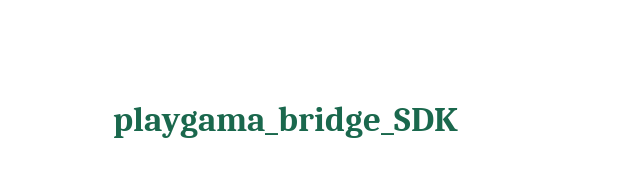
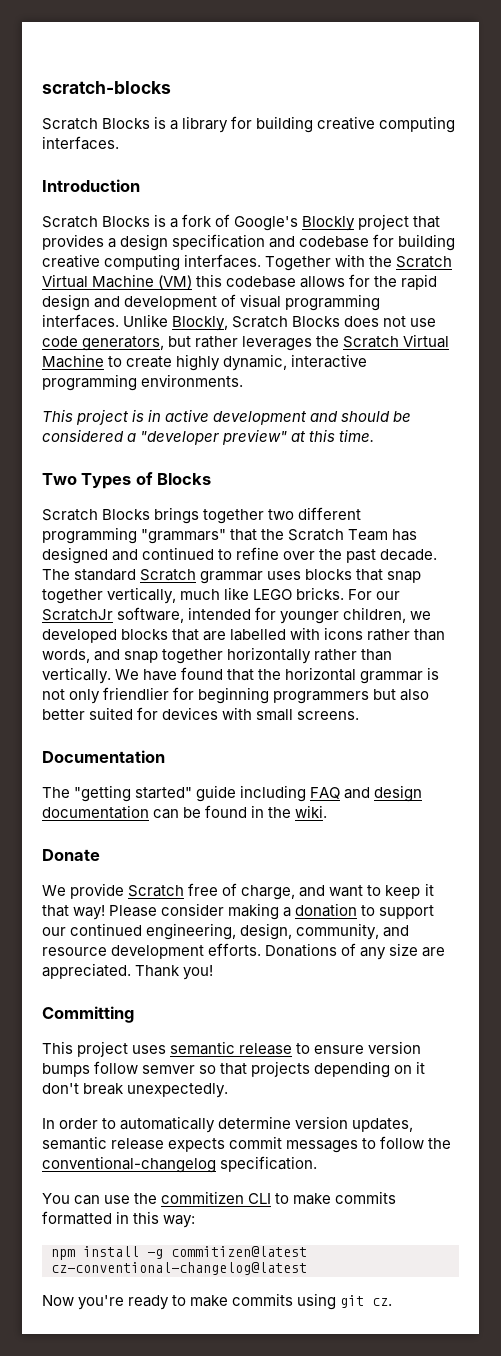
- playgama_bridge_SDK
+ scratch-blocks
+ Scratch Blocks is a library for building creative computing interfaces.
+ Introduction
+ Scratch Blocks is a fork of Google's Blockly project that provides a design specification and codebase for building creative computing interfaces. Together with the Scratch Virtual Machine (VM) this codebase allows for the rapid design and development of visual programming interfaces. Unlike Blockly, Scratch Blocks does not use code generators, but rather leverages the Scratch Virtual Machine to create highly dynamic, interactive programming environments.
+ This project is in active development and should be considered a "developer preview" at this time.
+ Two Types of Blocks
+ Scratch Blocks brings together two different programming "grammars" that the Scratch Team has designed and continued to refine over the past decade. The standard Scratch grammar uses blocks that snap together vertically, much like LEGO bricks. For our ScratchJr software, intended for younger children, we developed blocks that are labelled with icons rather than words, and snap together horizontally rather than vertically. We have found that the horizontal grammar is not only friendlier for beginning programmers but also better suited for devices with small screens.
+ Documentation
+ The "getting started" guide including FAQ and design documentation can be found in the wiki.
+ Donate
+ We provide Scratch free of charge, and want to keep it that way! Please consider making a donation to support our continued engineering, design, community, and resource development efforts. Donations of any size are appreciated. Thank you!
+ Committing
+ This project uses semantic release to ensure version bumps follow semver so that projects depending on it don't break unexpectedly.
+ In order to automatically determine version updates, semantic release expects commit messages to follow the conventional-changelog specification.
+ You can use the commitizen CLI to make commits formatted in this way:
+ npm install -g commitizen@latest cz-conventional-changelog@latest
+ Now you're ready to make commits using git cz.

